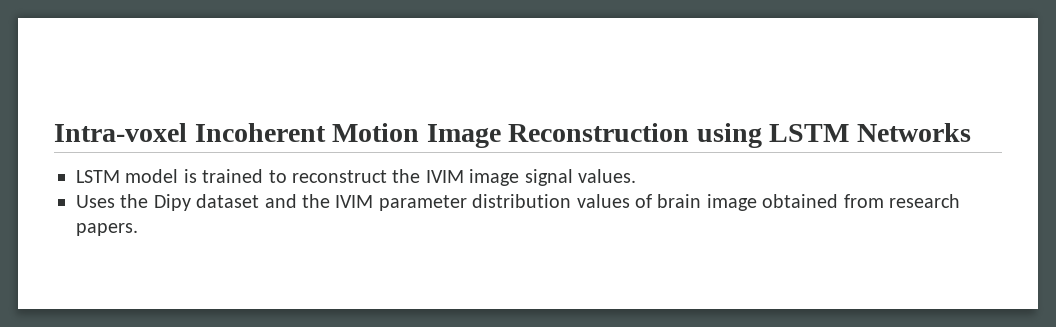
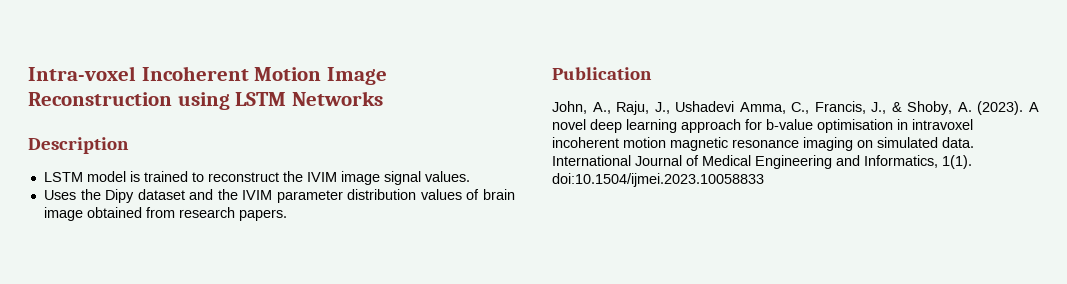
+ Description
+ Publication
+ John, A., Raju, J., Ushadevi Amma, C., Francis, J., & Shoby, A. (2023). A novel deep learning approach for b-value optimisation in intravoxel incoherent motion magnetic resonance imaging on simulated data. International Journal of Medical Engineering and Informatics, 1(1). doi:10.1504/ijmei.2023.10058833

